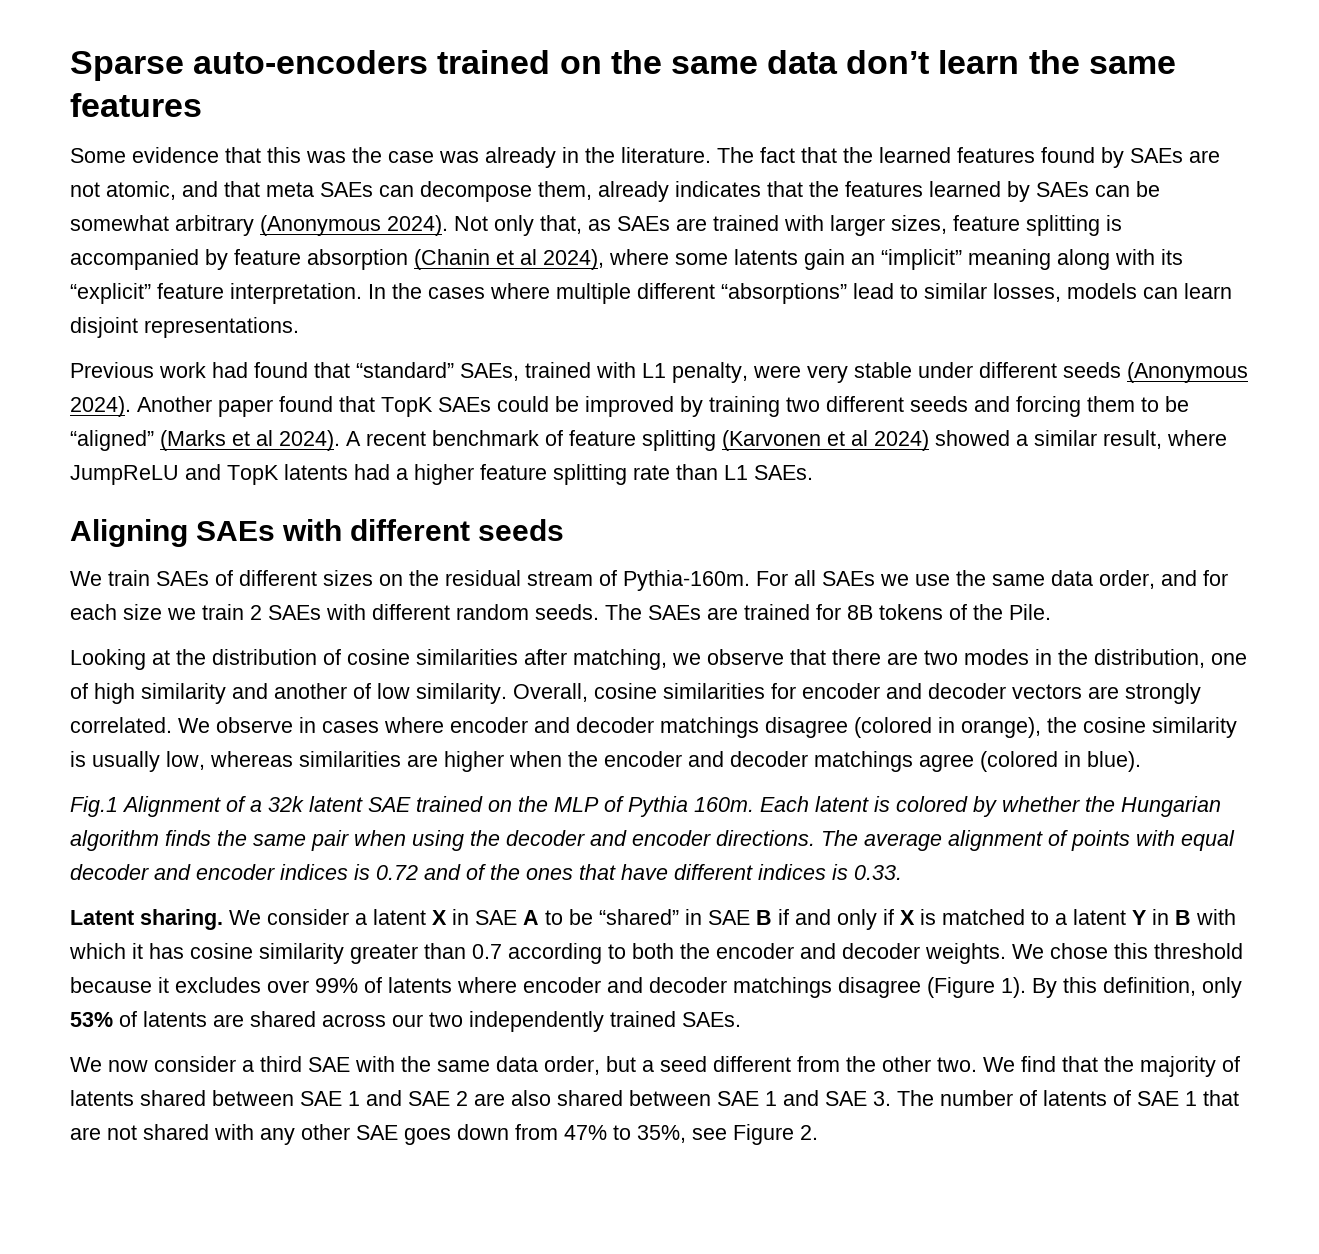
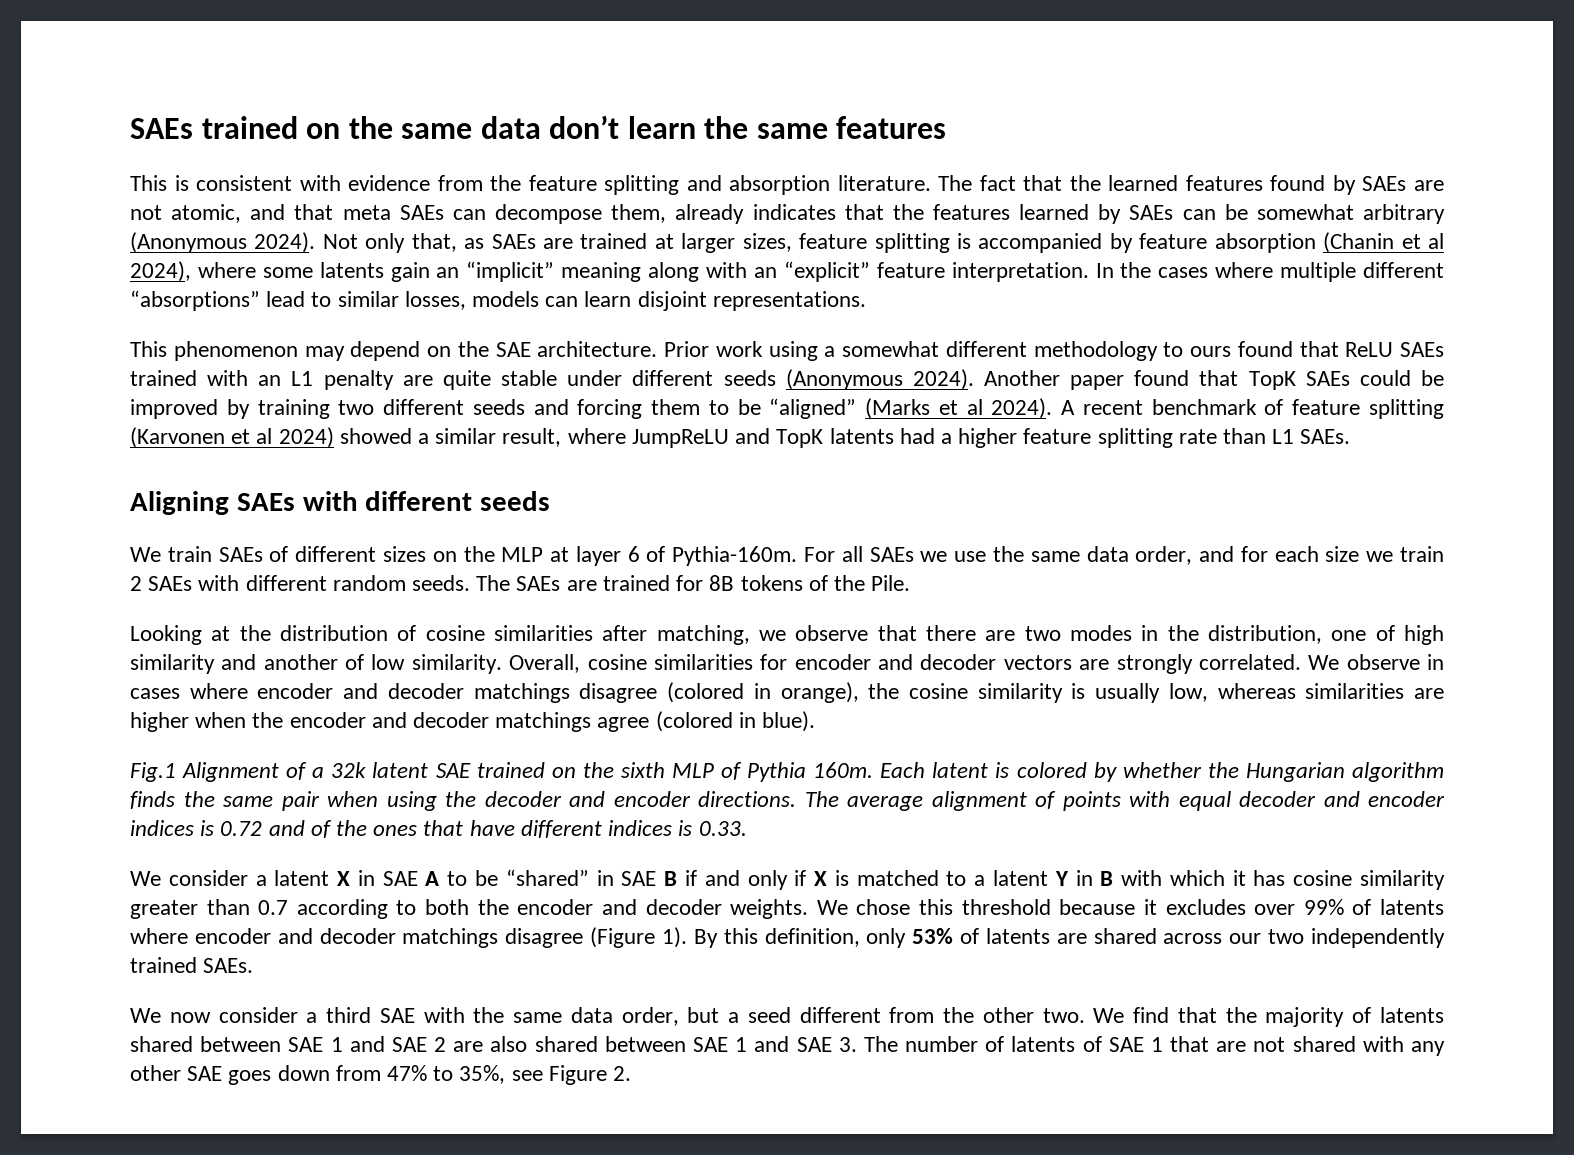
- Sparse auto-encoders trained on the same data don’t learn the same features
+ SAEs trained on the same data don’t learn the same features
- Some evidence that this was the case was already in the literature.
+ This is consistent with evidence from the feature splitting and absorption literature.
- Not only that, as SAEs are trained with larger sizes, feature splitting is accompanied by feature absorption (Chanin et al 2024), where some latents gain an “implicit” meaning along with its “explicit” feature interpretation.
+ Not only that, as SAEs are trained at larger sizes, feature splitting is accompanied by feature absorption (Chanin et al 2024), where some latents gain an “implicit” meaning along with an “explicit” feature interpretation.
- Previous work had found that “standard” SAEs, trained with L1 penalty, were very stable under different seeds (Anonymous 2024).
+ This phenomenon may depend on the SAE architecture. Prior work using a somewhat different methodology to ours found that ReLU SAEs trained with an L1 penalty are quite stable under different seeds (Anonymous 2024).
- We train SAEs of different sizes on the residual stream of Pythia-160m.
+ We train SAEs of different sizes on the MLP at layer 6 of Pythia-160m.
- Fig.1 Alignment of a 32k latent SAE trained on the MLP of Pythia 160m.
+ Fig.1 Alignment of a 32k latent SAE trained on the sixth MLP of Pythia 160m.
- Latent sharing.

